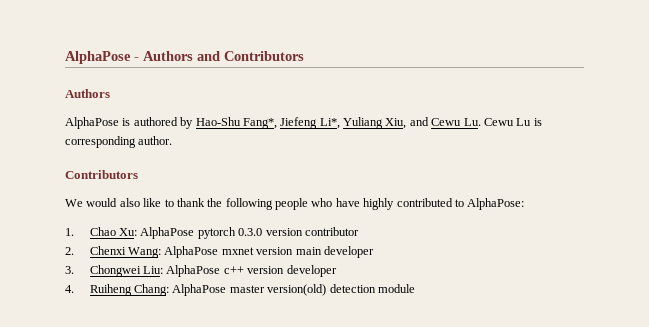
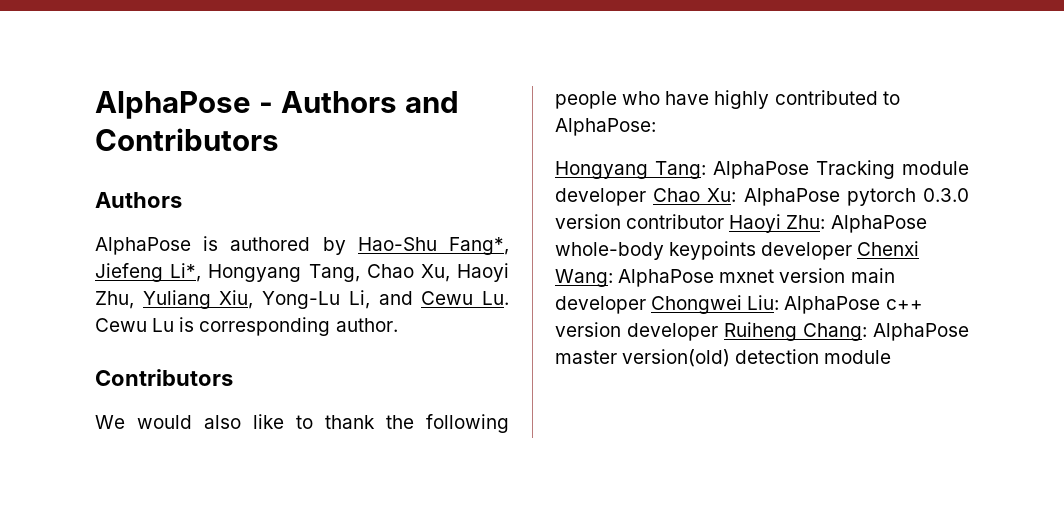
- AlphaPose is authored by Hao-Shu Fang*, Jiefeng Li*, Yuliang Xiu, and Cewu Lu. Cewu Lu is corresponding author.
+ AlphaPose is authored by Hao-Shu Fang*, Jiefeng Li*, Hongyang Tang, Chao Xu, Haoyi Zhu, Yuliang Xiu, Yong-Lu Li, and Cewu Lu. Cewu Lu is corresponding author.
- 1. Chao Xu: AlphaPose pytorch 0.3.0 version contributor
- 2. Chenxi Wang: AlphaPose mxnet version main developer
- 3. Chongwei Liu: AlphaPose c++ version developer
- 4. Ruiheng Chang: AlphaPose master version(old) detection module
+ Hongyang Tang: AlphaPose Tracking module developer Chao Xu: AlphaPose pytorch 0.3.0 version contributor Haoyi Zhu: AlphaPose whole-body keypoints developer Chenxi Wang: AlphaPose mxnet version main developer Chongwei Liu: AlphaPose c++ version developer Ruiheng Chang: AlphaPose master version(old) detection module

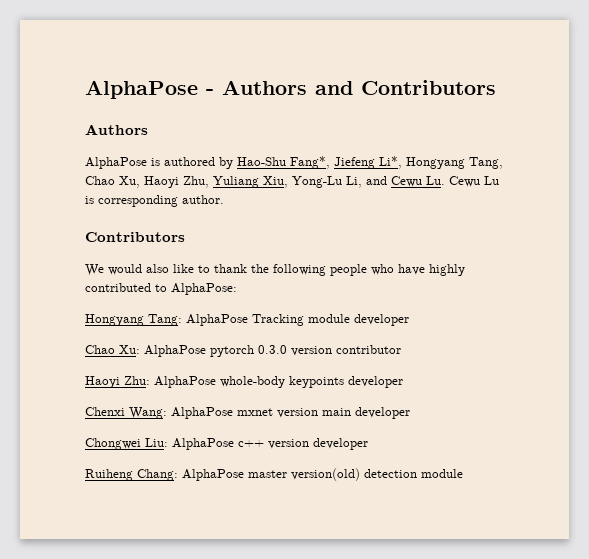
- Hongyang Tang: AlphaPose Tracking module developer Chao Xu: AlphaPose pytorch 0.3.0 version contributor Haoyi Zhu: AlphaPose whole-body keypoints developer Chenxi Wang: AlphaPose mxnet version main developer Chongwei Liu: AlphaPose c++ version developer Ruiheng Chang: AlphaPose master version(old) detection module
+ Hongyang Tang: AlphaPose Tracking module developer
+ Chao Xu: AlphaPose pytorch 0.3.0 version contributor
+ Haoyi Zhu: AlphaPose whole-body keypoints developer
+ Chenxi Wang: AlphaPose mxnet version main developer
+ Chongwei Liu: AlphaPose c++ version developer
+ Ruiheng Chang: AlphaPose master version(old) detection module

